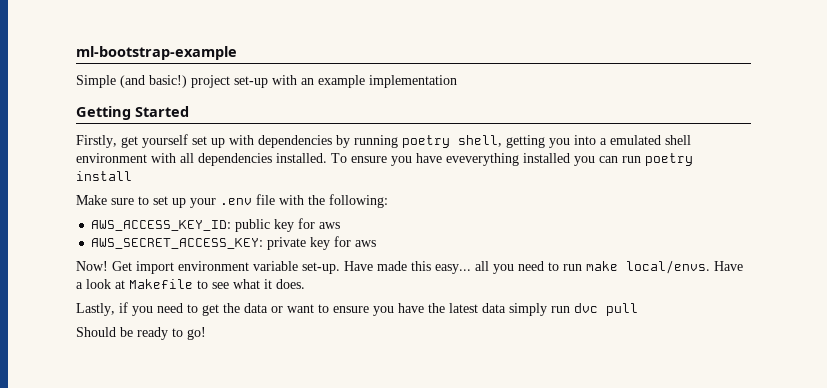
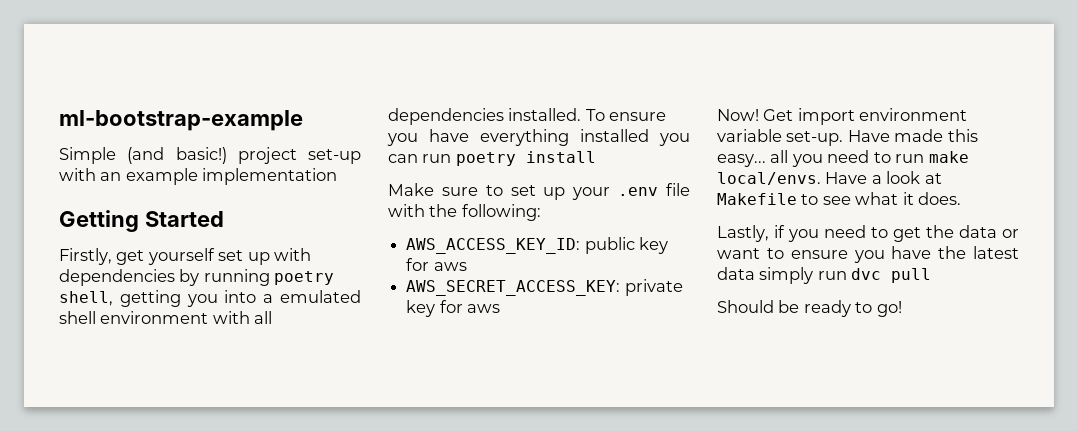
- To ensure you have eveverything installed you can run poetry install
+ To ensure you have everything installed you can run poetry install

